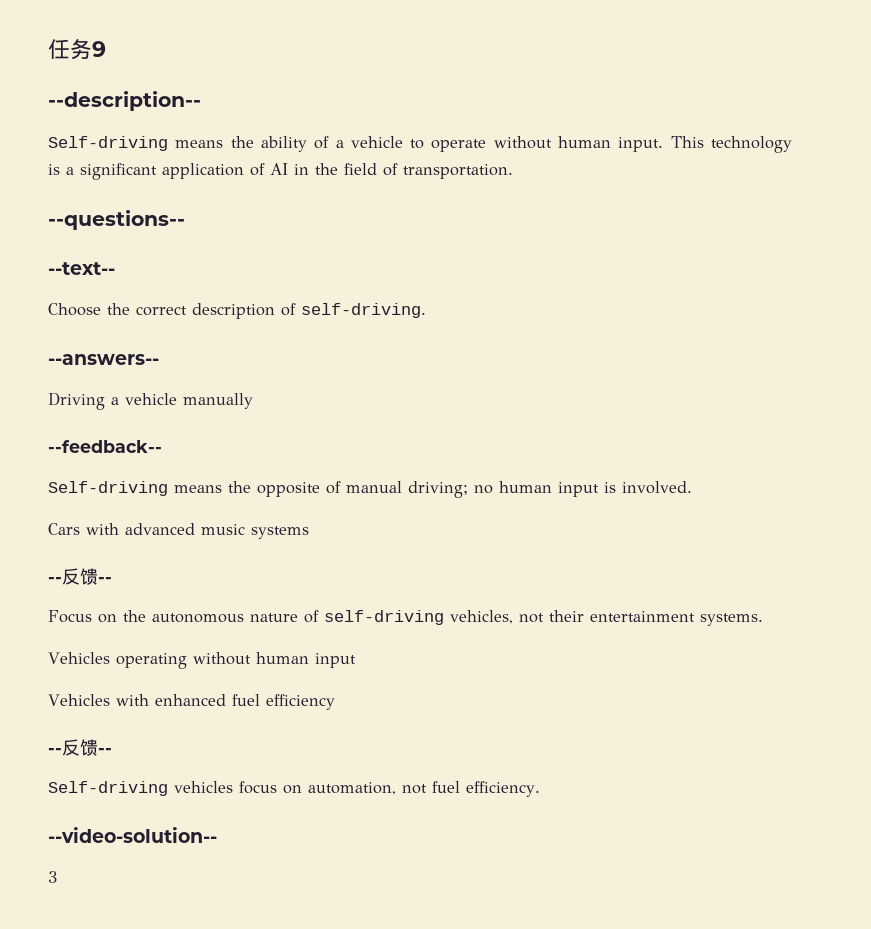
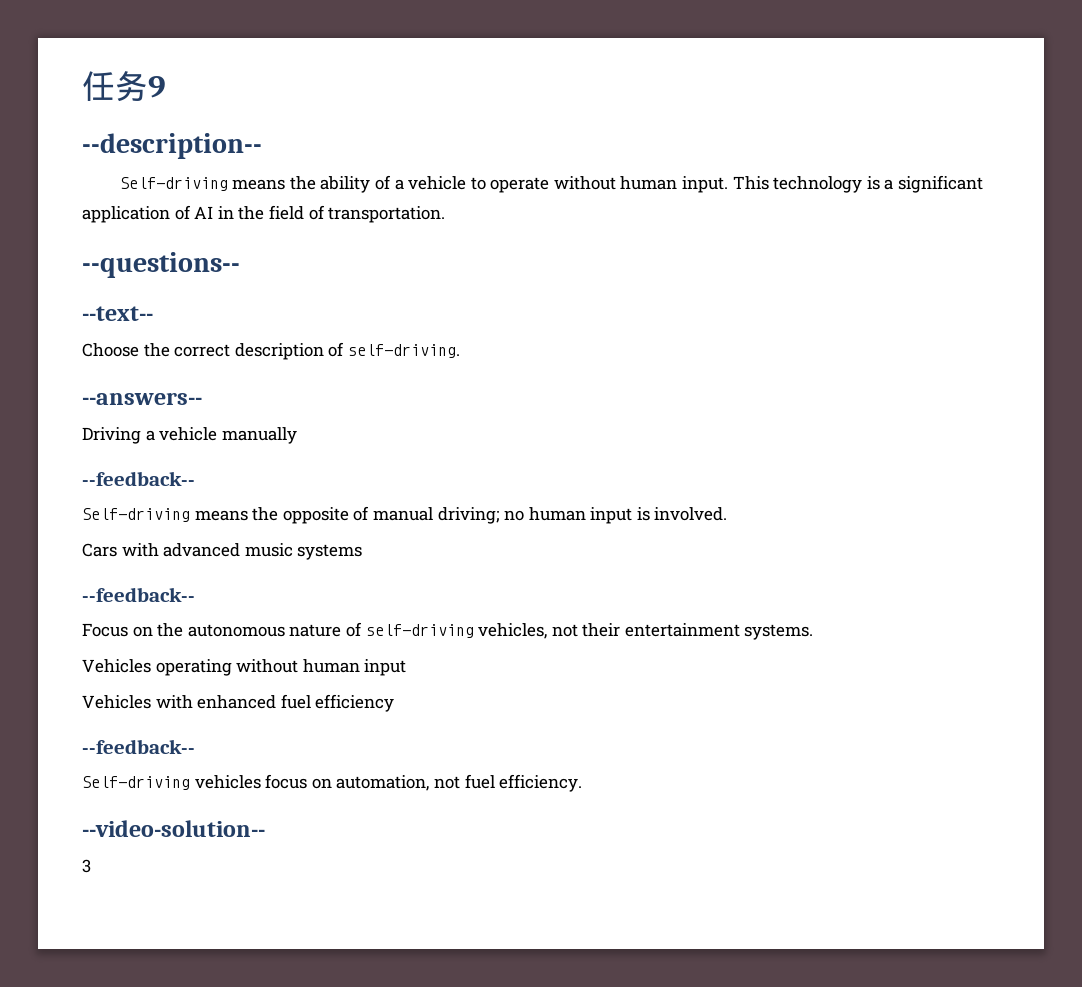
  Cars with advanced music systems
- --反馈--
+ --feedback--
  Vehicles with enhanced fuel efficiency
- --反馈--
+ --feedback--

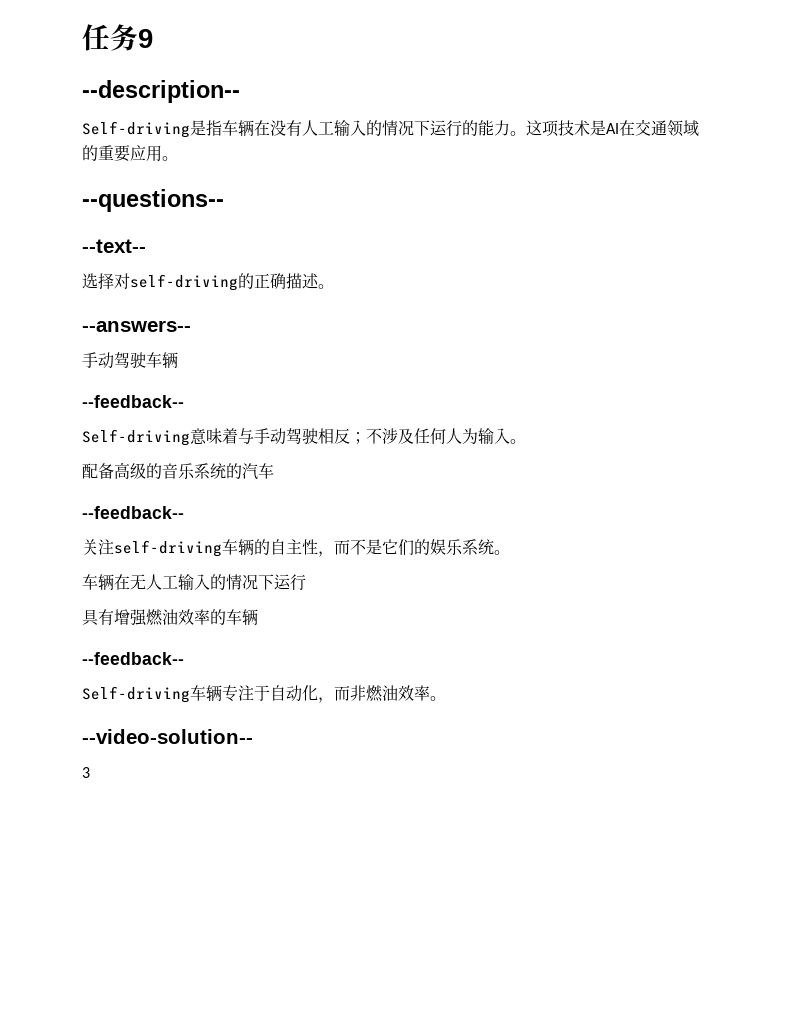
- Self-driving means the ability of a vehicle to operate without human input. This technology is a significant application of AI in the field of transportation.
+ Self-driving是指车辆在没有人工输入的情况下运行的能力。这项技术是AI在交通领域的重要应用。
  --questions--
  --text--
- Choose the correct description of self-driving.
+ 选择对self-driving的正确描述。
  --answers--
- Driving a vehicle manually
+ 手动驾驶车辆
  --feedback--
- Self-driving means the opposite of manual driving; no human input is involved.
- Cars with advanced music systems
+ Self-driving意味着与手动驾驶相反；不涉及任何人为输入。
+ 配备高级的音乐系统的汽车
  --feedback--
- Focus on the autonomous nature of self-driving vehicles, not their entertainment systems.
- Vehicles operating without human input
- Vehicles with enhanced fuel efficiency
+ 关注self-driving车辆的自主性，而不是它们的娱乐系统。
+ 车辆在无人工输入的情况下运行
+ 具有增强燃油效率的车辆
  --feedback--
- Self-driving vehicles focus on automation, not fuel efficiency.
+ Self-driving车辆专注于自动化，而非燃油效率。

